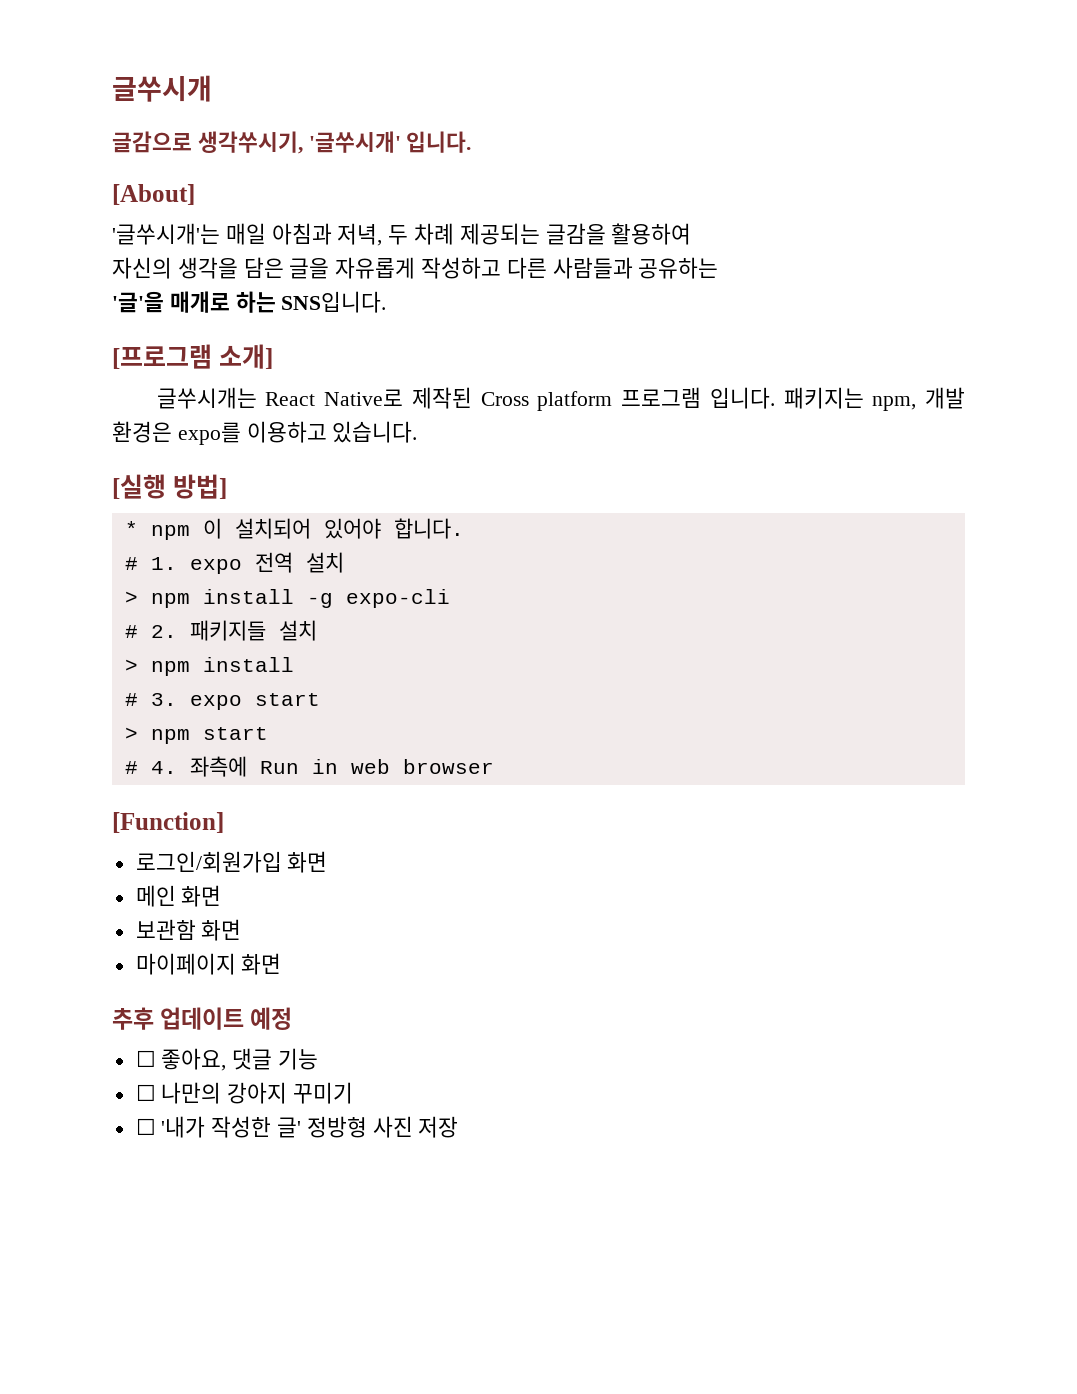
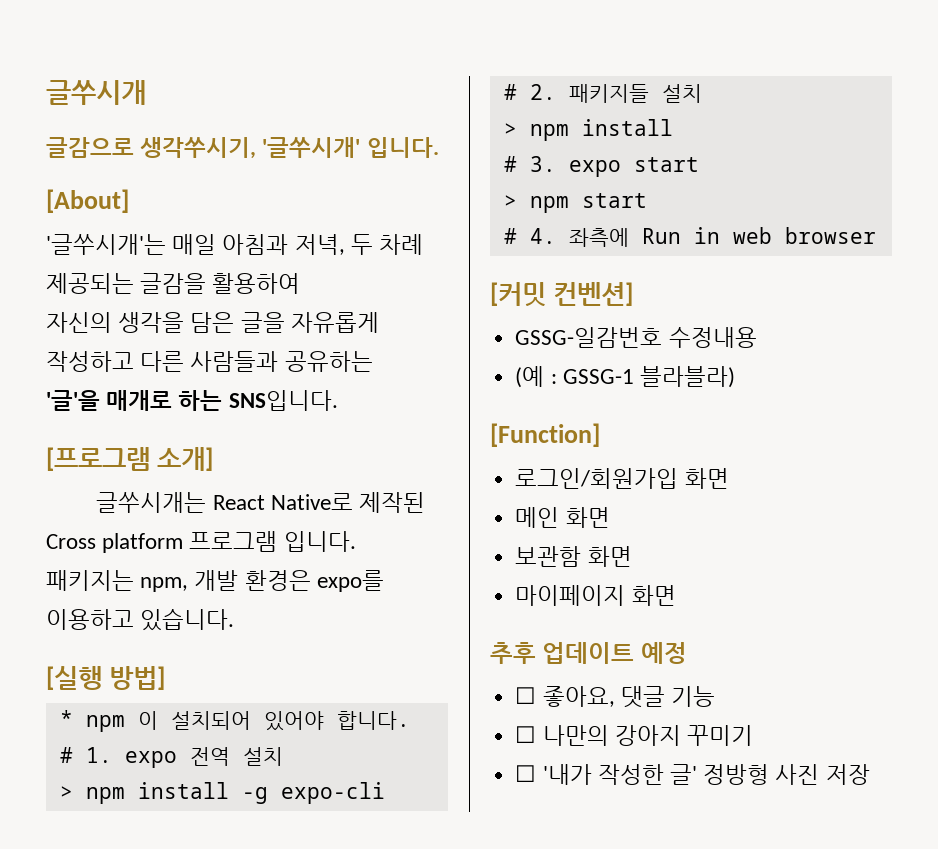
+ [커밋 컨벤션]
+ GSSG-일감번호 수정내용
+ (예 : GSSG-1 블라블라)

